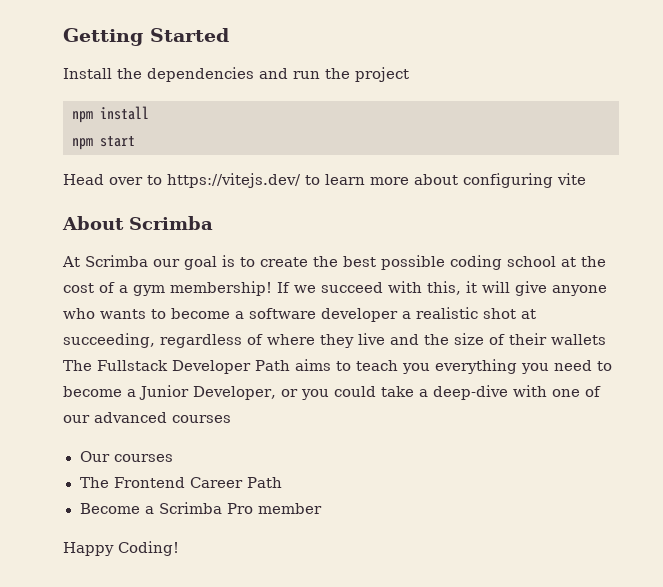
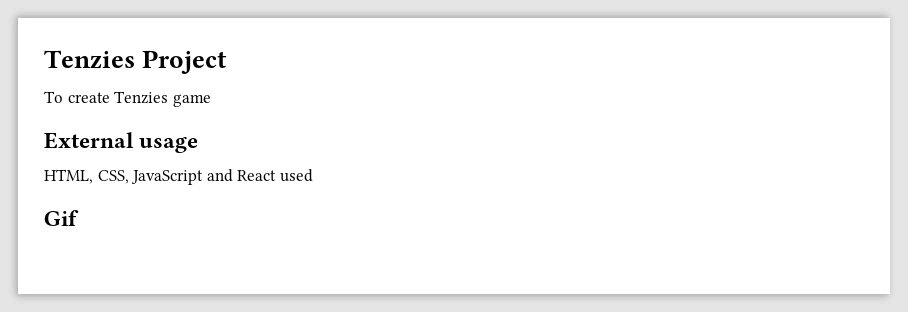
- Getting Started
- Install the dependencies and run the project
- npm install
- npm start
- Head over to https://vitejs.dev/ to learn more about configuring vite
- About Scrimba
- At Scrimba our goal is to create the best possible coding school at the cost of a gym membership! If we succeed with this, it will give anyone who wants to become a software developer a realistic shot at succeeding, regardless of where they live and the size of their wallets The Fullstack Developer Path aims to teach you everything you need to become a Junior Developer, or you could take a deep-dive with one of our advanced courses
- Our courses
- The Frontend Career Path
- Become a Scrimba Pro member
- Happy Coding!
+ Tenzies Project
+ To create Tenzies game
+ External usage
+ HTML, CSS, JavaScript and React used
+ Gif

